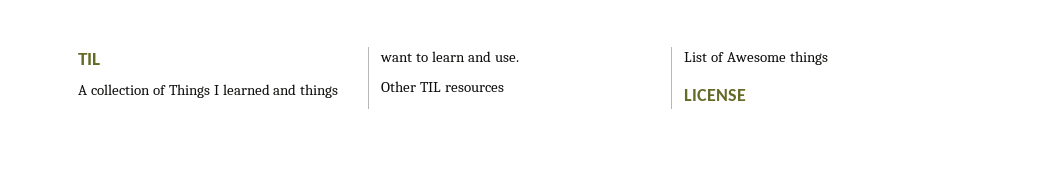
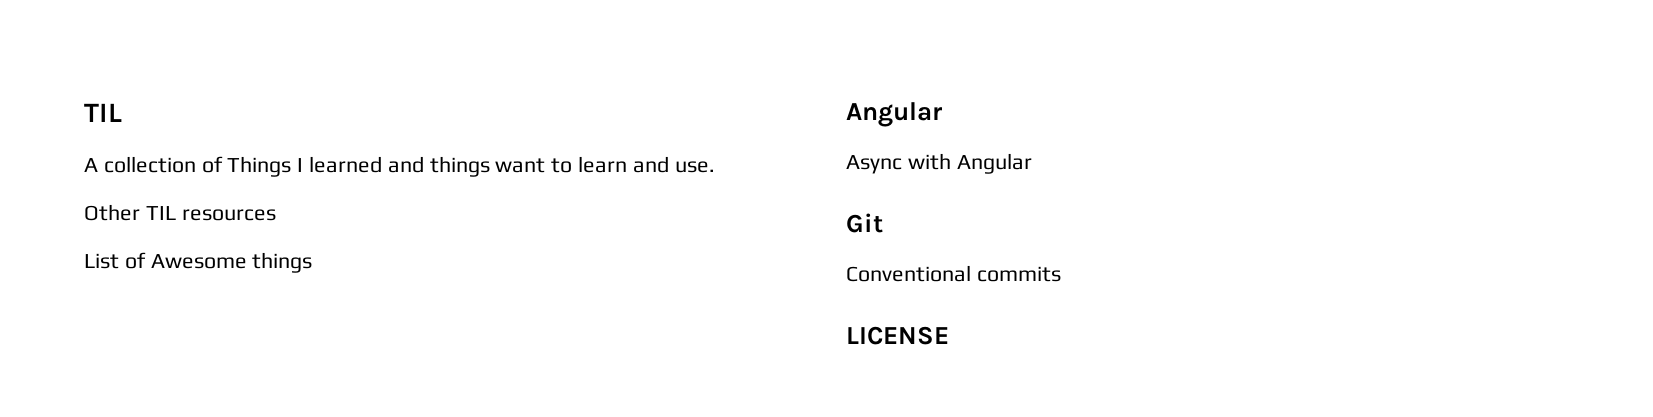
  List of Awesome things
+ Angular
+ Async with Angular
+ Git
+ Conventional commits

